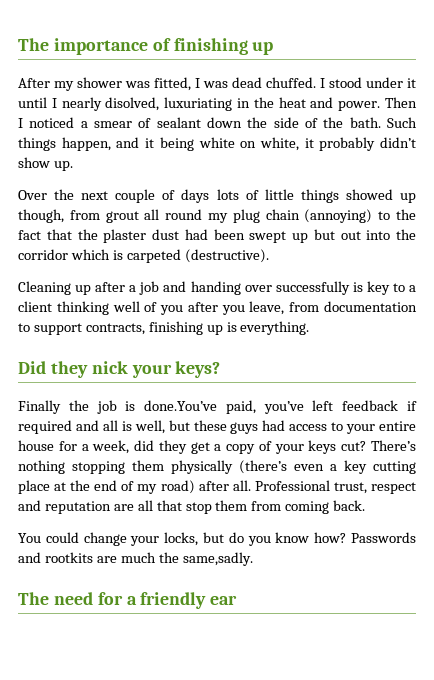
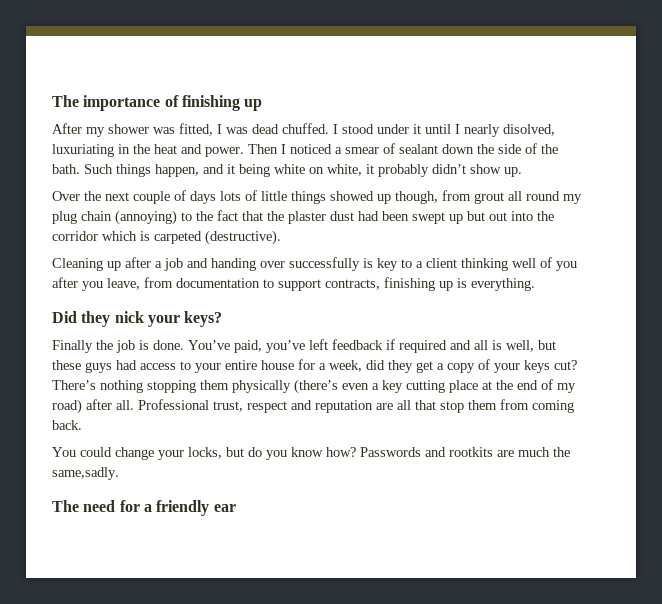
- Finally the job is done.You’ve paid, you’ve left feedback if required and all is well, but these guys had access to your entire house for a week, did they get a copy of your keys cut?
+ Finally the job is done. You’ve paid, you’ve left feedback if required and all is well, but these guys had access to your entire house for a week, did they get a copy of your keys cut?

